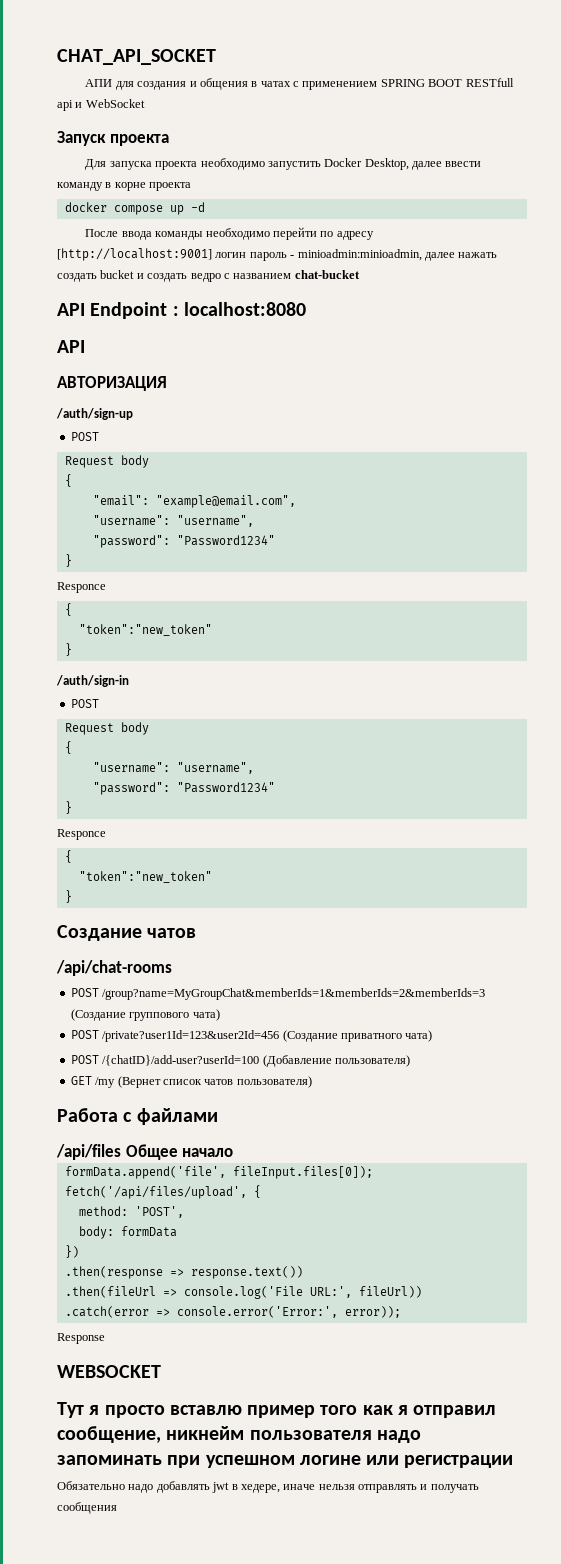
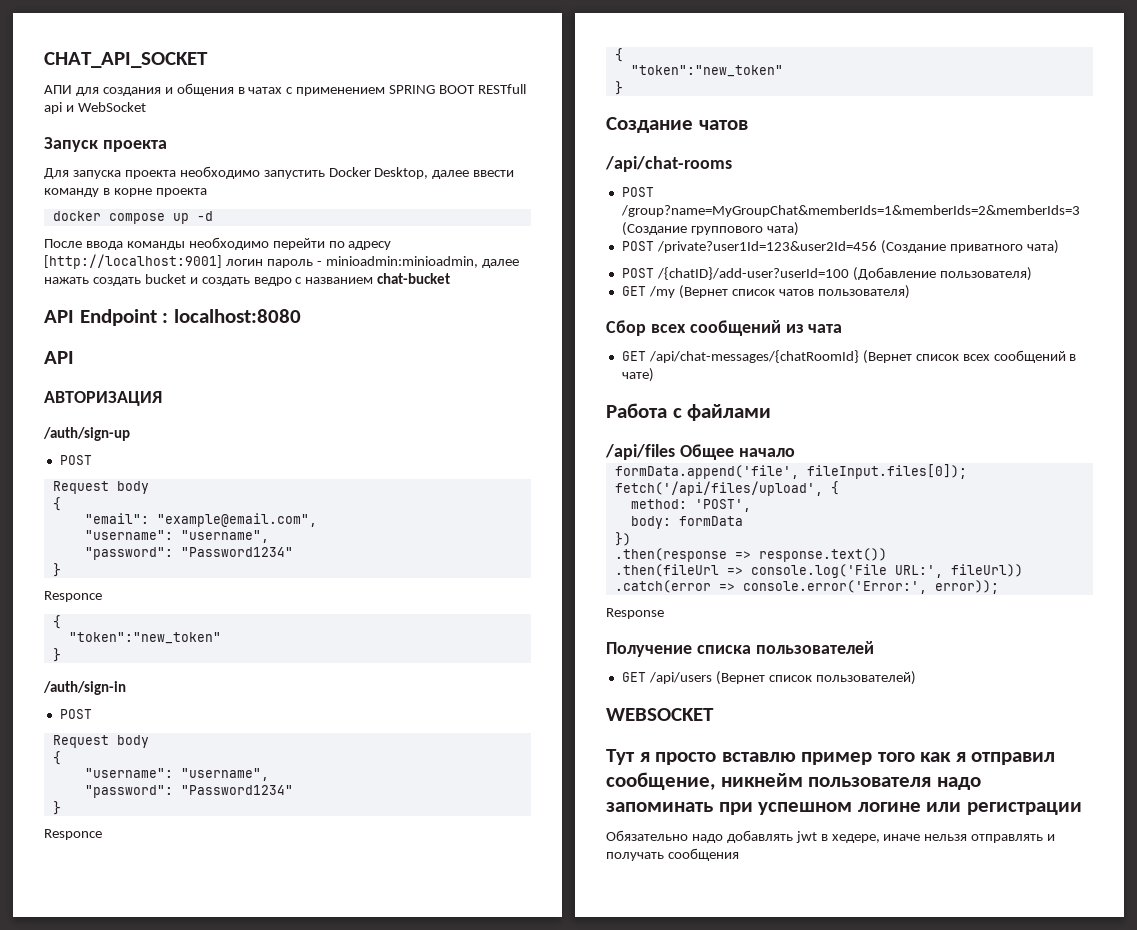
+ Сбор всех сообщений из чата
+ GET /api/chat-messages/{chatRoomId} (Вернет список всех сообщений в чате)
+ Получение списка пользователей
+ GET /api/users (Вернет список пользователей)

